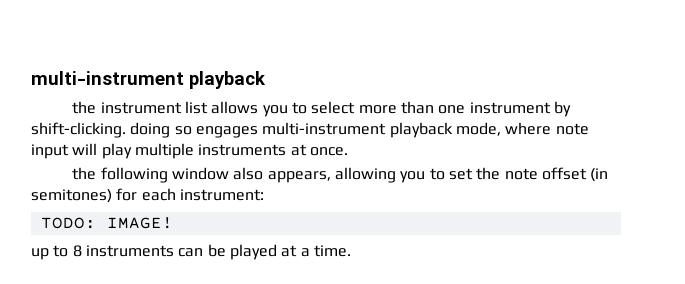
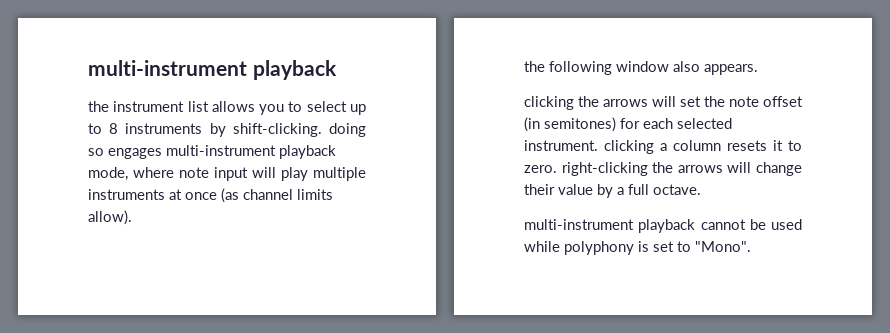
- the instrument list allows you to select more than one instrument by shift-clicking. doing so engages multi-instrument playback mode, where note input will play multiple instruments at once.
+ the instrument list allows you to select up to 8 instruments by shift-clicking. doing so engages multi-instrument playback mode, where note input will play multiple instruments at once (as channel limits allow).
- the following window also appears, allowing you to set the note offset (in semitones) for each instrument:
- TODO: IMAGE!
- up to 8 instruments can be played at a time.
+ the following window also appears.
+ clicking the arrows will set the note offset (in semitones) for each selected instrument. clicking a column resets it to zero. right-clicking the arrows will change their value by a full octave.
+ multi-instrument playback cannot be used while polyphony is set to "Mono".

